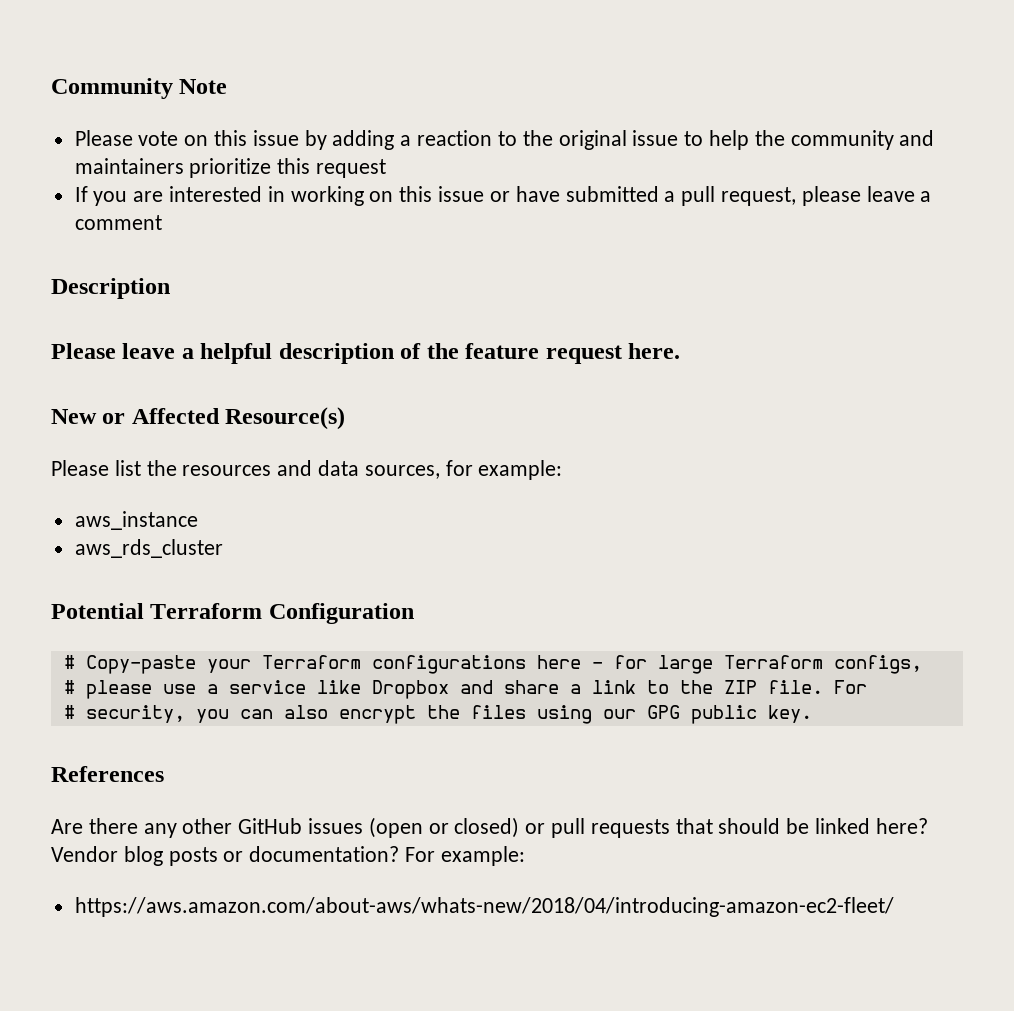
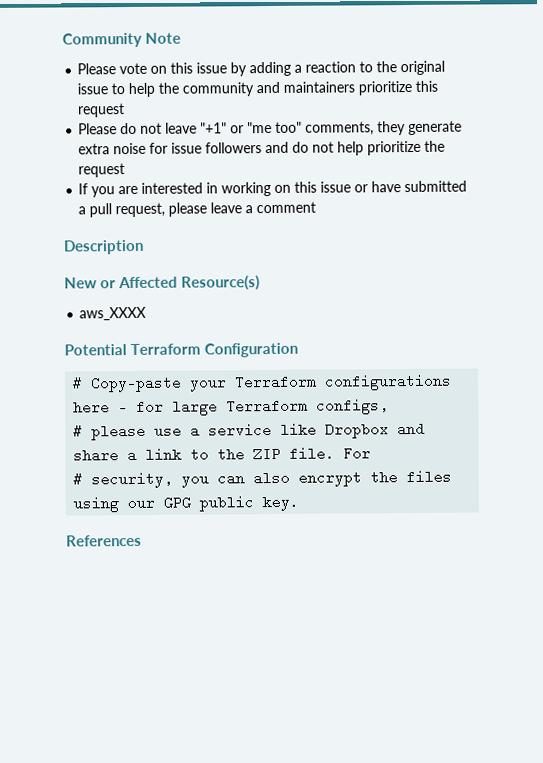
+ Please do not leave "+1" or "me too" comments, they generate extra noise for issue followers and do not help prioritize the request
- Please leave a helpful description of the feature request here.
  New or Affected Resource(s)
- Please list the resources and data sources, for example:
- aws_instance
- aws_rds_cluster
+ aws_XXXX
- Are there any other GitHub issues (open or closed) or pull requests that should be linked here? Vendor blog posts or documentation? For example:
- https://aws.amazon.com/about-aws/whats-new/2018/04/introducing-amazon-ec2-fleet/

